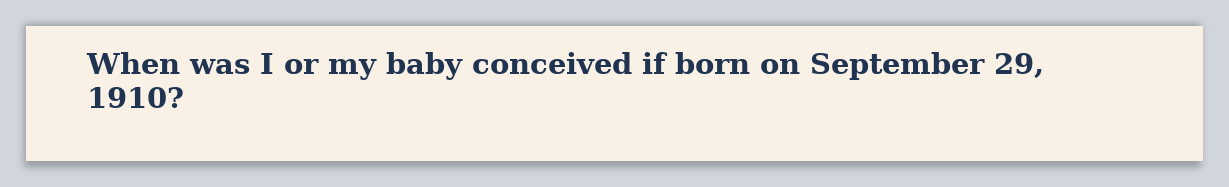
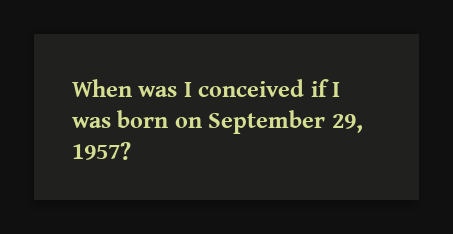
- When was I or my baby conceived if born on September 29, 1910?
+ When was I conceived if I was born on September 29, 1957?

